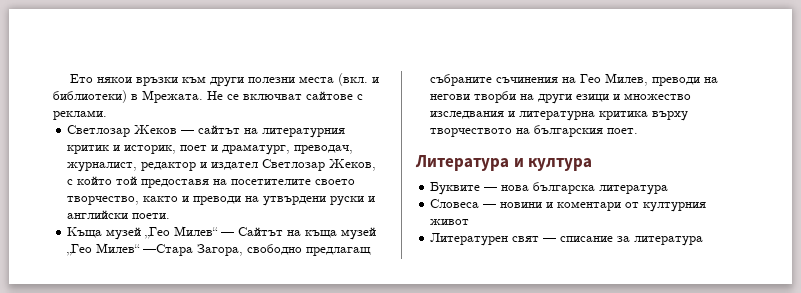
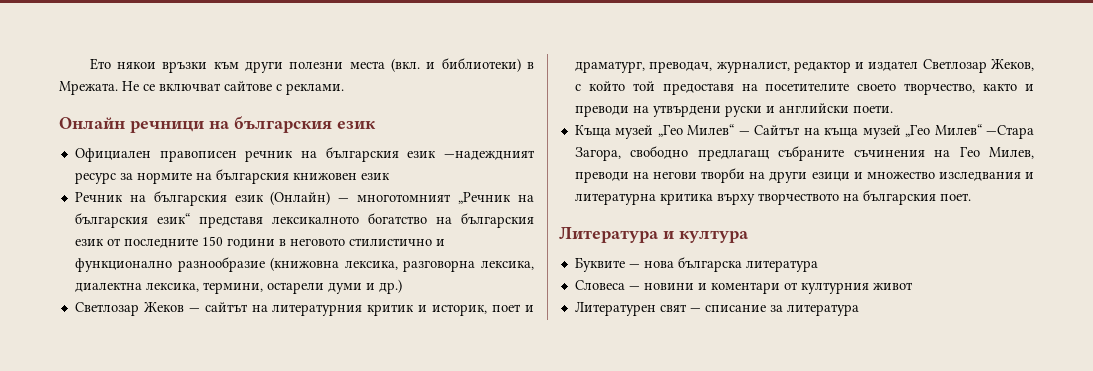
+ Онлайн речници на българския език
+ Официален правописен речник на българския език —надеждният ресурс за нормите на българския книжовен език
+ Речник на българския език (Онлайн) — многотомният „Речник на българския език“ представя лексикалното богатство на българския език от последните 150 години в неговото стилистично и функционално разнообразие (книжовна лексика, разговорна лексика, диалектна лексика, термини, остарели думи и др.)

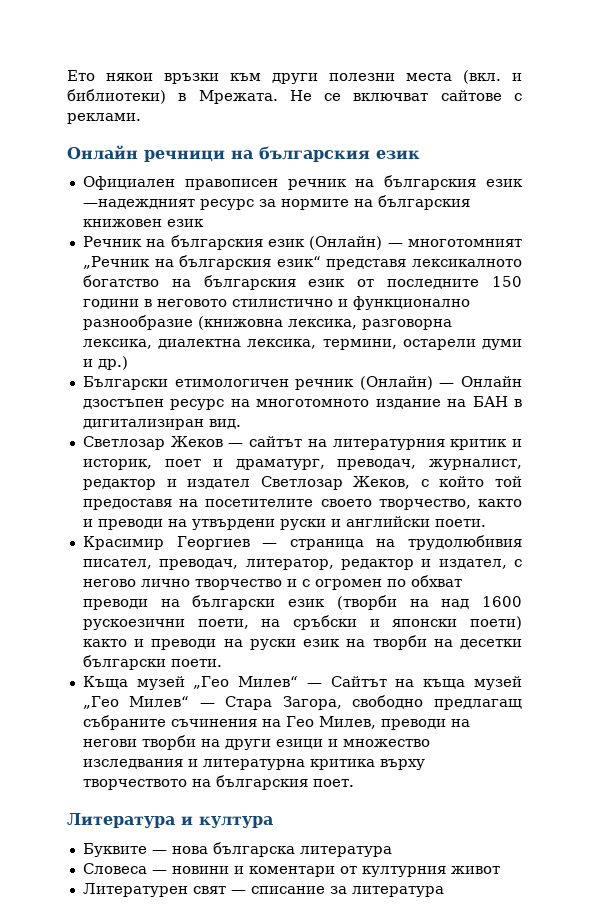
+ Български етимологичен речник (Онлайн) — Онлайн дзостъпен ресурс на многотомното издание на БАН в дигитализиран вид.
+ Красимир Георгиев — страница на трудолюбивия писател, преводач, литератор, редактор и издател, с негово лично творчество и с огромен по обхват преводи на български език (творби на над 1600 рускоезични поети, на сръбски и японски поети) както и преводи на руски език на творби на десетки български поети.
- Къща музей „Гео Милев“ — Сайтът на къща музей „Гео Милев“ —Стара Загора, свободно предлагащ събраните съчинения на Гео Милев, преводи на негови творби на други езици и множество изследвания и литературна критика върху творчеството на българския поет.
+ Къща музей „Гео Милев“ — Сайтът на къща музей „Гео Милев“ — Стара Загора, свободно предлагащ събраните съчинения на Гео Милев, преводи на негови творби на други езици и множество изследвания и литературна критика върху творчеството на българския поет.

